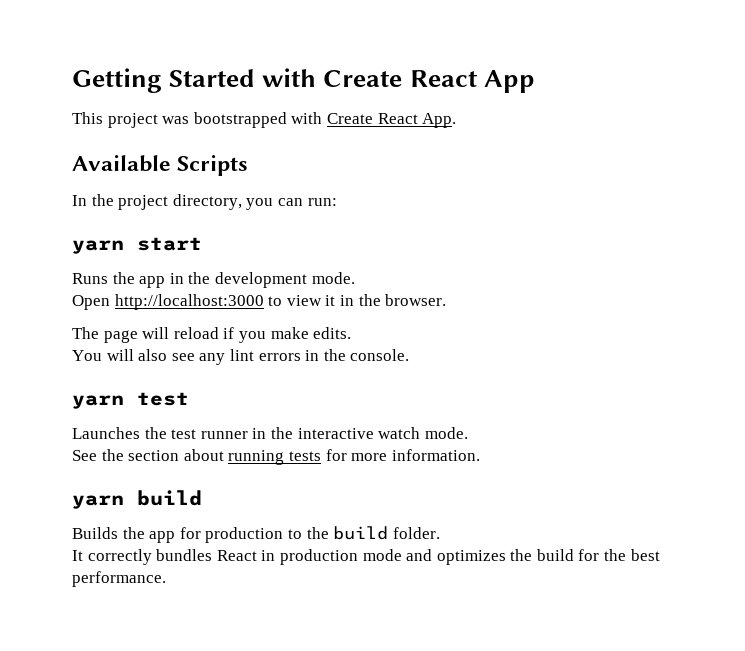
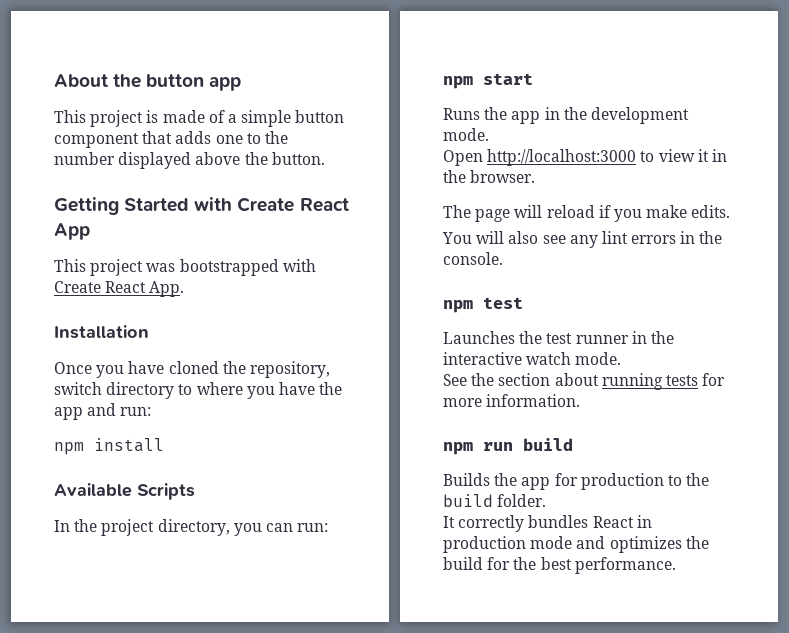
+ About the button app
+ This project is made of a simple button component that adds one to the number displayed above the button.
+ Installation
+ Once you have cloned the repository, switch directory to where you have the app and run:
+ npm install
- yarn start
+ npm start
- yarn test
+ npm test
- yarn build
+ npm run build

